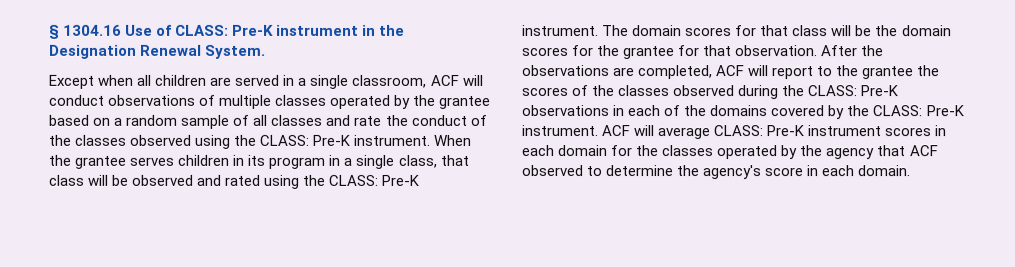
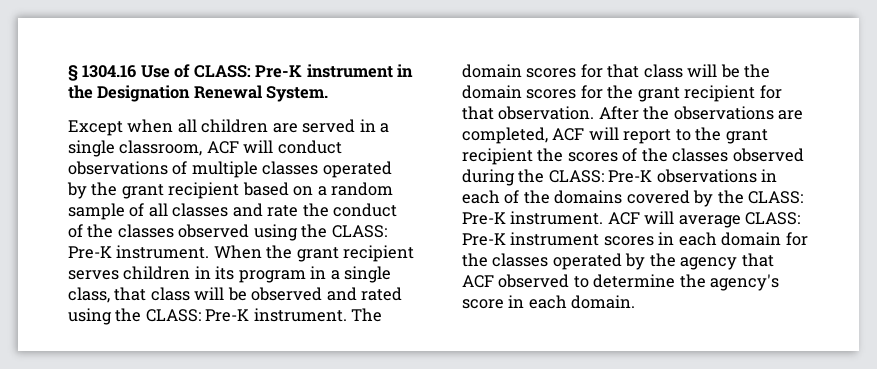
- Except when all children are served in a single classroom, ACF will conduct observations of multiple classes operated by the grantee based on a random sample of all classes and rate the conduct of the classes observed using the CLASS: Pre-K instrument.
+ Except when all children are served in a single classroom, ACF will conduct observations of multiple classes operated by the grant recipient based on a random sample of all classes and rate the conduct of the classes observed using the CLASS: Pre-K instrument.
- When the grantee serves children in its program in a single class, that class will be observed and rated using the CLASS: Pre-K instrument.
+ When the grant recipient serves children in its program in a single class, that class will be observed and rated using the CLASS: Pre-K instrument.
- The domain scores for that class will be the domain scores for the grantee for that observation.
+ The domain scores for that class will be the domain scores for the grant recipient for that observation.
- After the observations are completed, ACF will report to the grantee the scores of the classes observed during the CLASS: Pre-K observations in each of the domains covered by the CLASS: Pre-K instrument.
+ After the observations are completed, ACF will report to the grant recipient the scores of the classes observed during the CLASS: Pre-K observations in each of the domains covered by the CLASS: Pre-K instrument.

